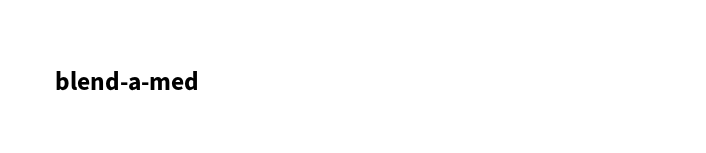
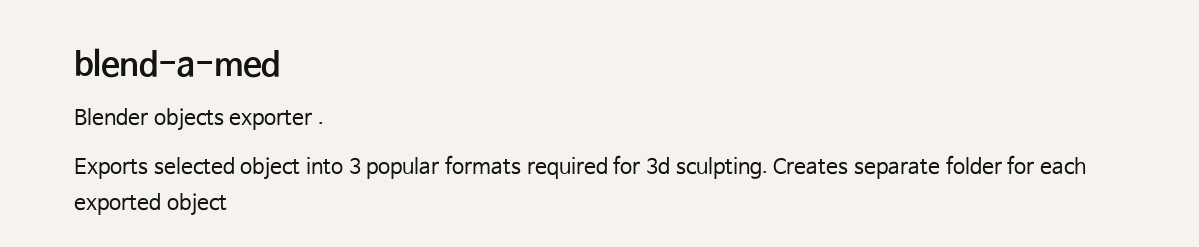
+ Blender objects exporter .
+ Exports selected object into 3 popular formats required for 3d sculpting. Creates separate folder for each exported object

